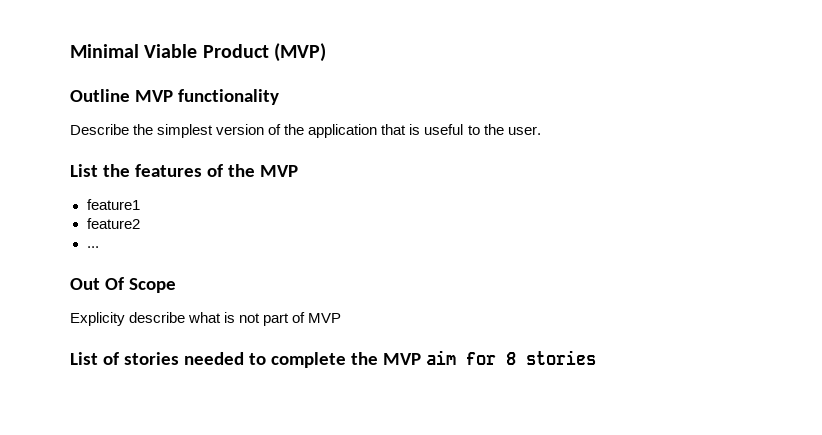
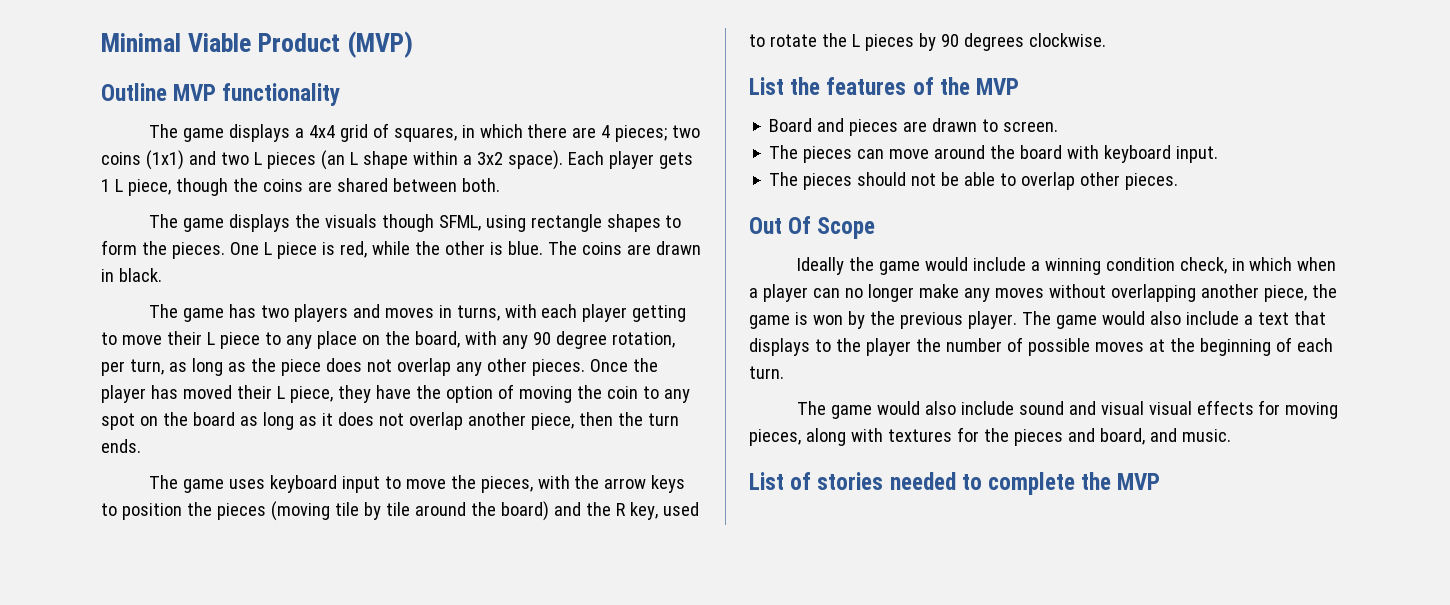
- Describe the simplest version of the application that is useful to the user.
+ The game displays a 4x4 grid of squares, in which there are 4 pieces; two coins (1x1) and two L pieces (an L shape within a 3x2 space). Each player gets 1 L piece, though the coins are shared between both.
+ The game displays the visuals though SFML, using rectangle shapes to form the pieces. One L piece is red, while the other is blue. The coins are drawn in black.
+ The game has two players and moves in turns, with each player getting to move their L piece to any place on the board, with any 90 degree rotation, per turn, as long as the piece does not overlap any other pieces. Once the player has moved their L piece, they have the option of moving the coin to any spot on the board as long as it does not overlap another piece, then the turn ends.
+ The game uses keyboard input to move the pieces, with the arrow keys to position the pieces (moving tile by tile around the board) and the R key, used to rotate the L pieces by 90 degrees clockwise.
- feature1
- feature2
- ...
+ Board and pieces are drawn to screen.
+ The pieces can move around the board with keyboard input.
+ The pieces should not be able to overlap other pieces.
  Out Of Scope
- Explicity describe what is not part of MVP
+ Ideally the game would include a winning condition check, in which when a player can no longer make any moves without overlapping another piece, the game is won by the previous player. The game would also include a text that displays to the player the number of possible moves at the beginning of each turn.
+ The game would also include sound and visual visual effects for moving pieces, along with textures for the pieces and board, and music.
- List of stories needed to complete the MVP aim for 8 stories
+ List of stories needed to complete the MVP

